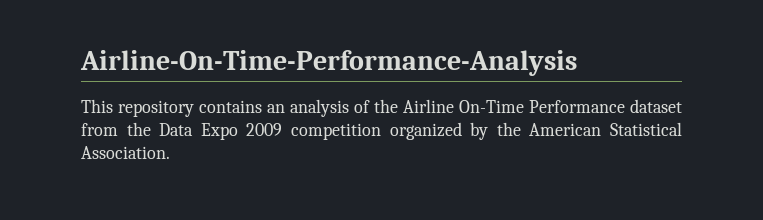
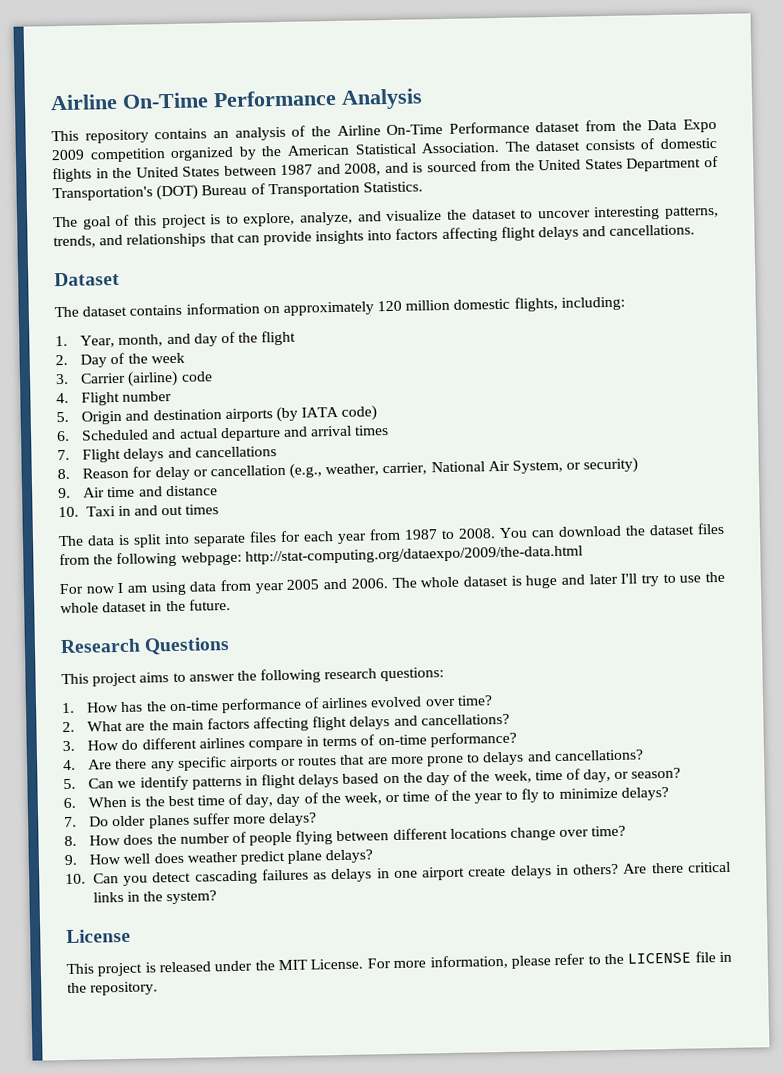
- Airline-On-Time-Performance-Analysis
+ Airline On-Time Performance Analysis
+ The dataset consists of domestic flights in the United States between 1987 and 2008, and is sourced from the United States Department of Transportation's (DOT) Bureau of Transportation Statistics.
+ The goal of this project is to explore, analyze, and visualize the dataset to uncover interesting patterns, trends, and relationships that can provide insights into factors affecting flight delays and cancellations.
+ Dataset
+ The dataset contains information on approximately 120 million domestic flights, including:
+ 1. Year, month, and day of the flight
+ 2. Day of the week
+ 3. Carrier (airline) code
+ 4. Flight number
+ 5. Origin and destination airports (by IATA code)
+ 6. Scheduled and actual departure and arrival times
+ 7. Flight delays and cancellations
+ 8. Reason for delay or cancellation (e.g., weather, carrier, National Air System, or security)
+ 9. Air time and distance
+ 10. Taxi in and out times
+ The data is split into separate files for each year from 1987 to 2008. You can download the dataset files from the following webpage: http://stat-computing.org/dataexpo/2009/the-data.html
+ For now I am using data from year 2005 and 2006. The whole dataset is huge and later I'll try to use the whole dataset in the future.
+ Research Questions
+ This project aims to answer the following research questions:
+ 1. How has the on-time performance of airlines evolved over time?
+ 2. What are the main factors affecting flight delays and cancellations?
+ 3. How do different airlines compare in terms of on-time performance?
+ 4. Are there any specific airports or routes that are more prone to delays and cancellations?
+ 5. Can we identify patterns in flight delays based on the day of the week, time of day, or season?
+ 6. When is the best time of day, day of the week, or time of the year to fly to minimize delays?
+ 7. Do older planes suffer more delays?
+ 8. How does the number of people flying between different locations change over time?
+ 9. How well does weather predict plane delays?
+ 10. Can you detect cascading failures as delays in one airport create delays in others? Are there critical links in the system?
+ License
+ This project is released under the MIT License. For more information, please refer to the LICENSE file in the repository.

